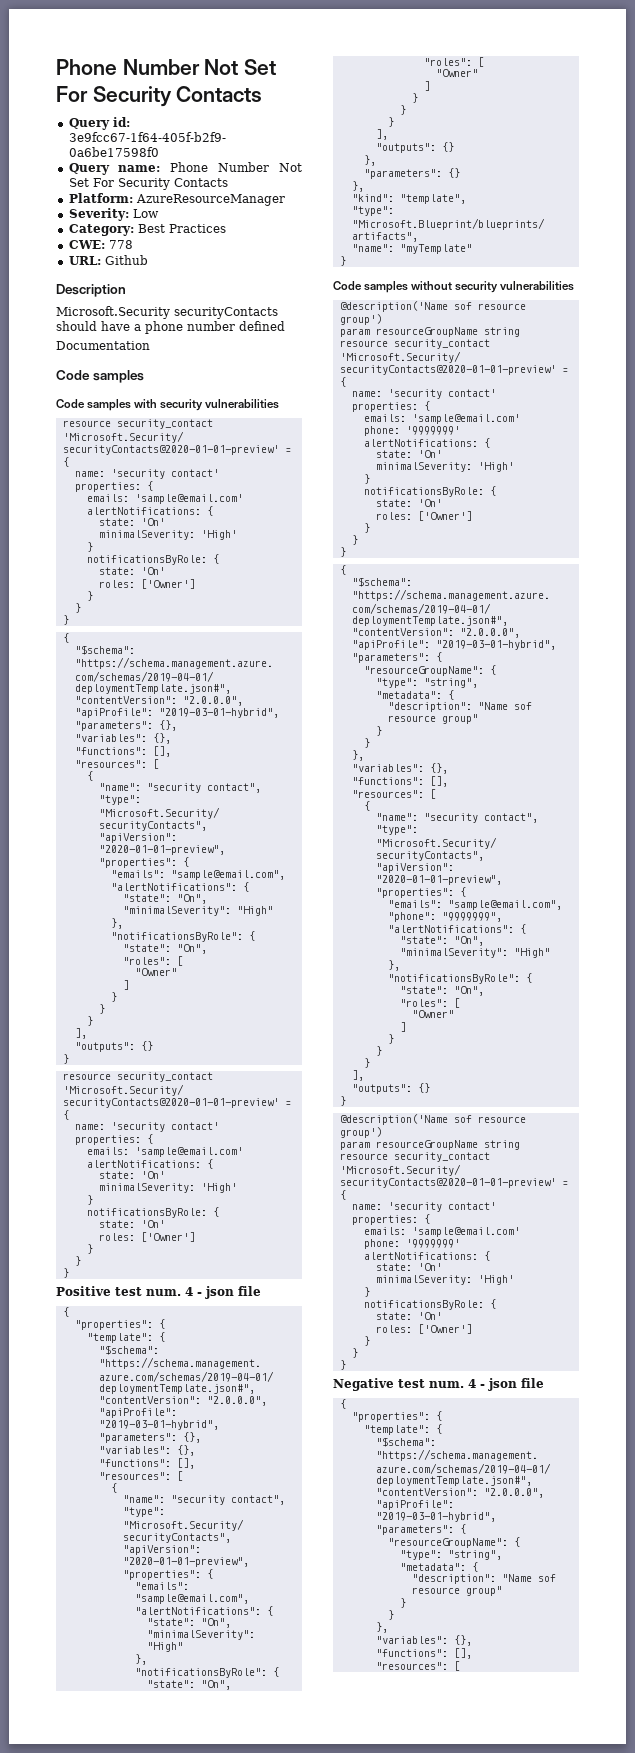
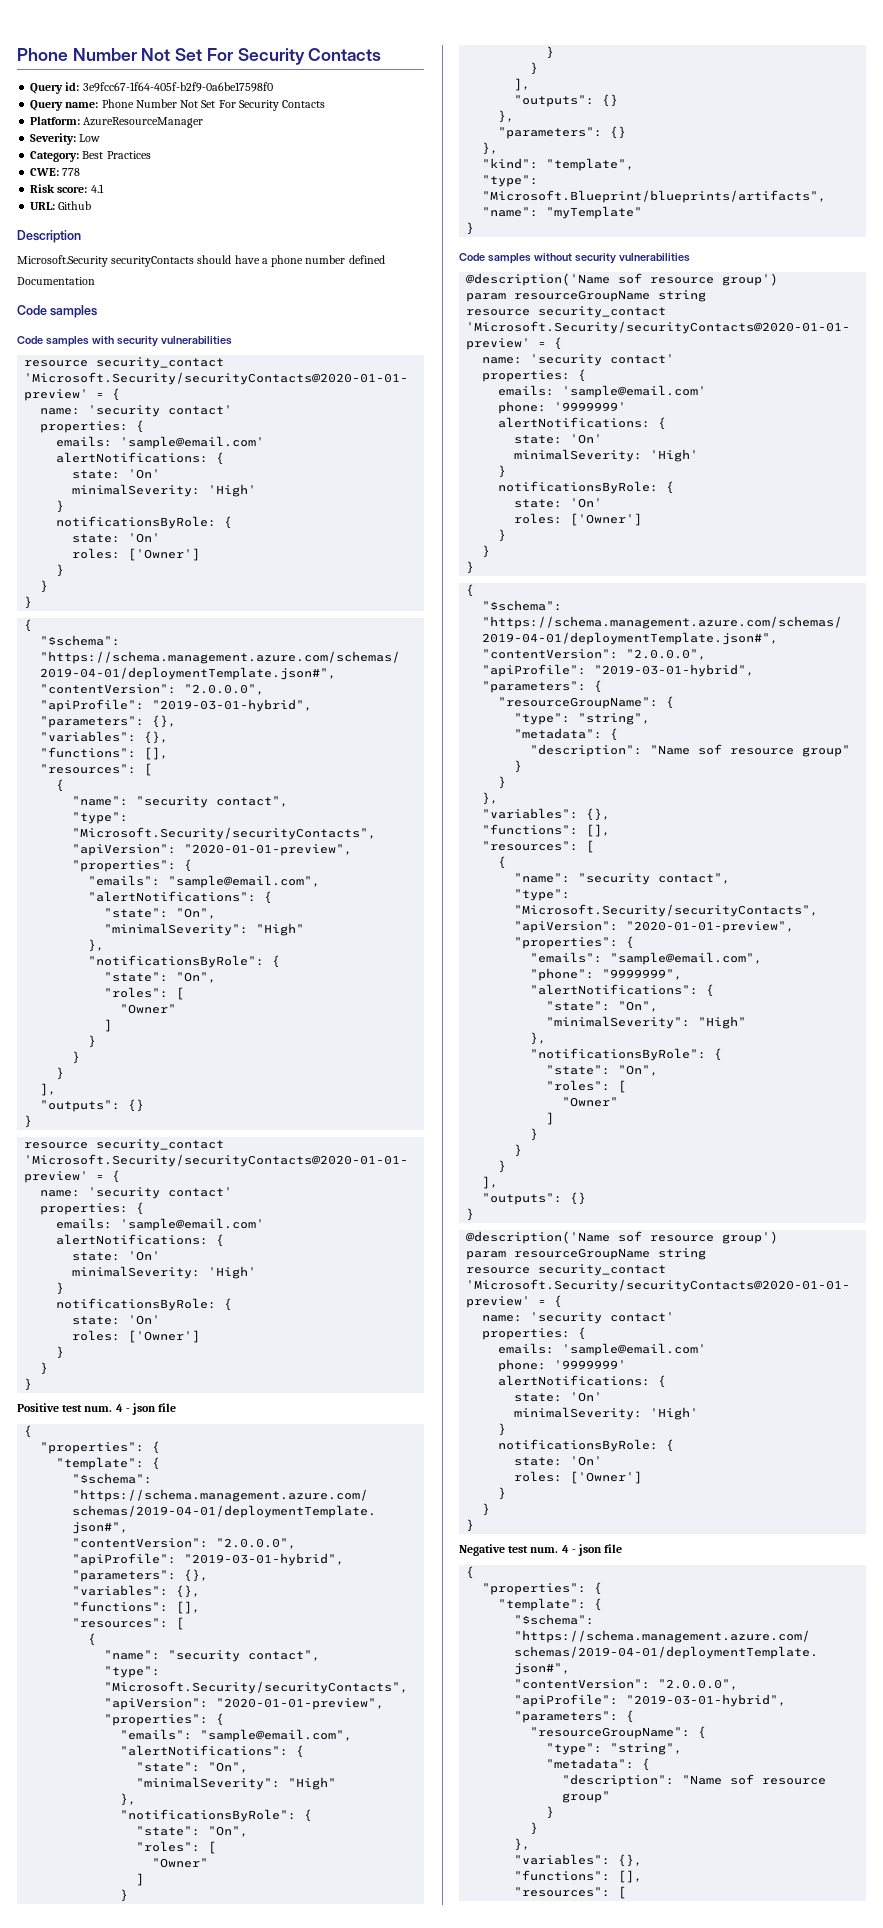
+ Risk score: 4.1

